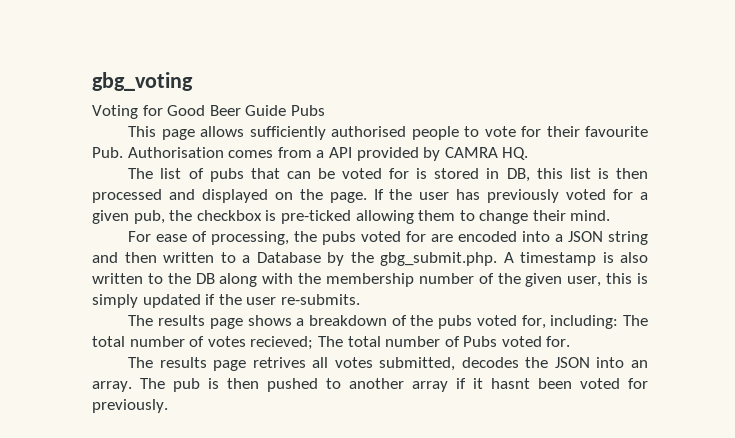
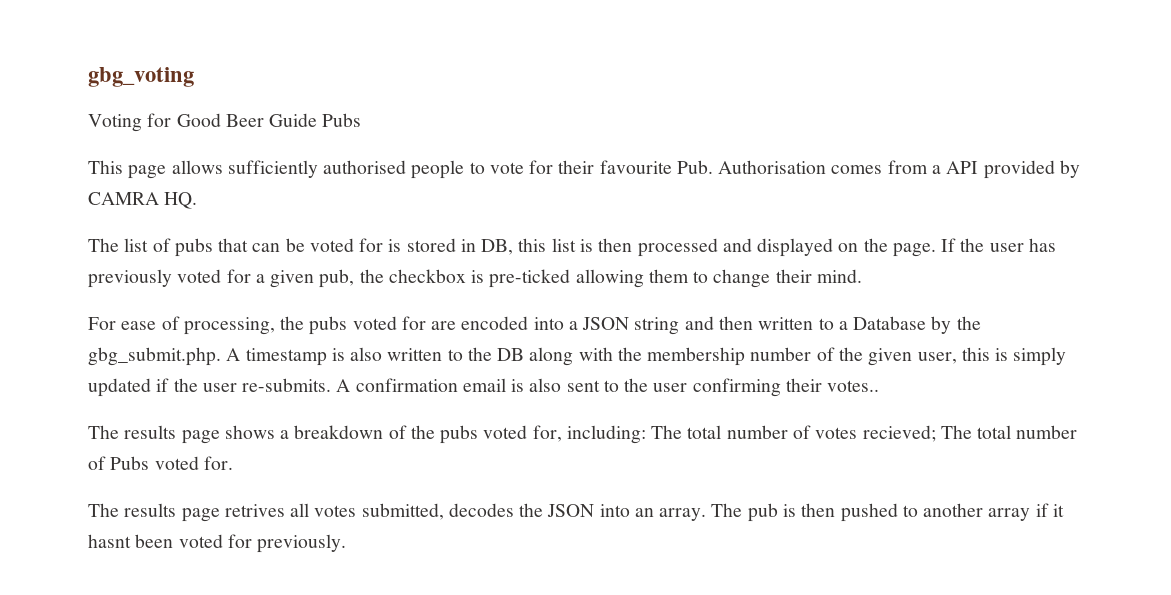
+ A confirmation email is also sent to the user confirming their votes..

